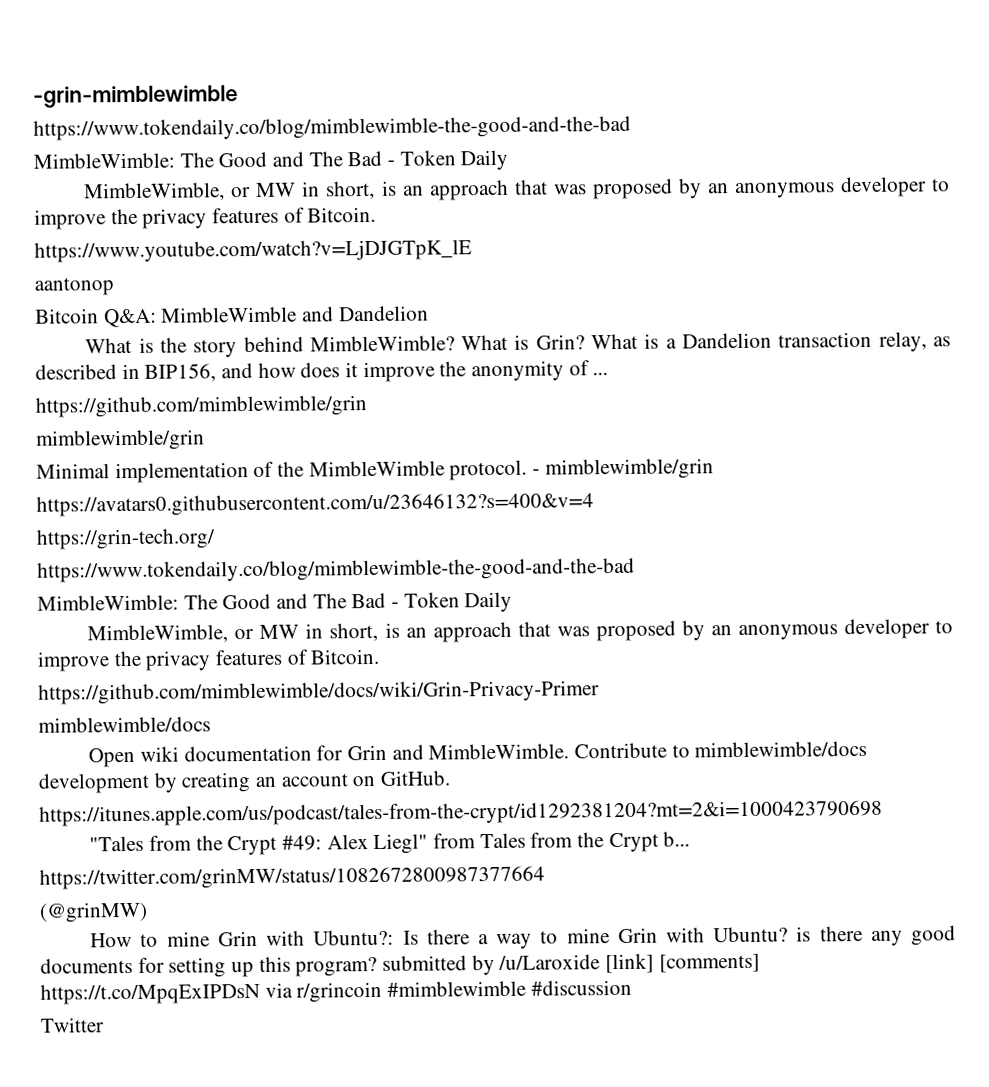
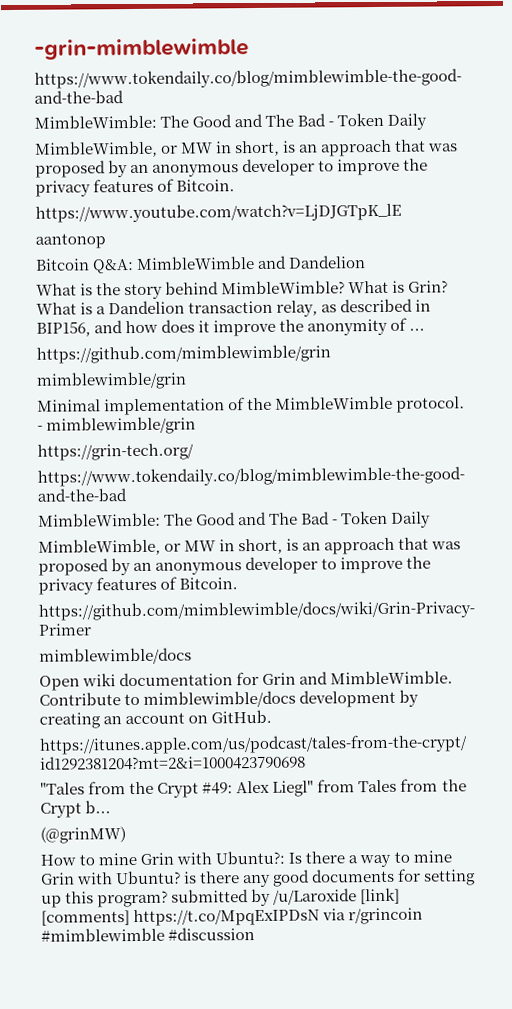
- https://avatars0.githubusercontent.com/u/23646132?s=400&v=4
- https://twitter.com/grinMW/status/1082672800987377664
- Twitter

